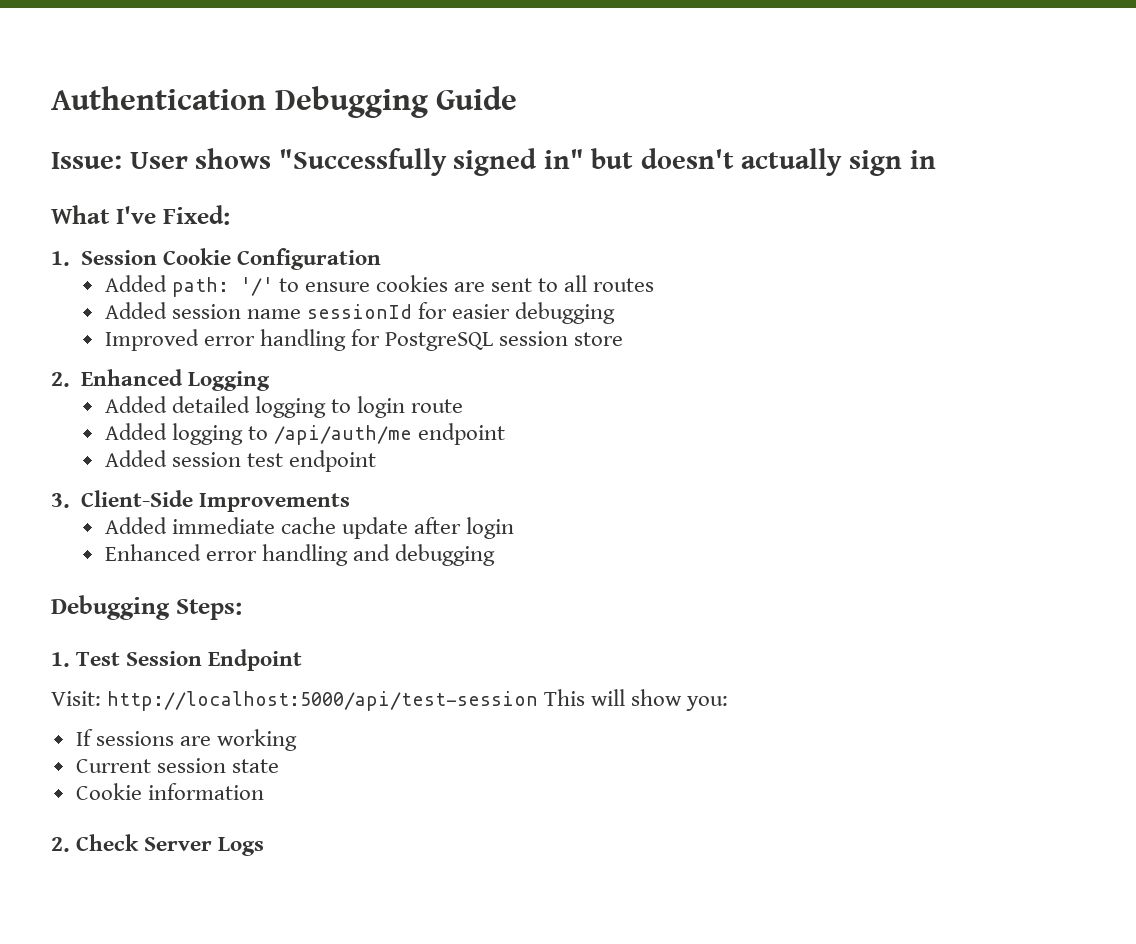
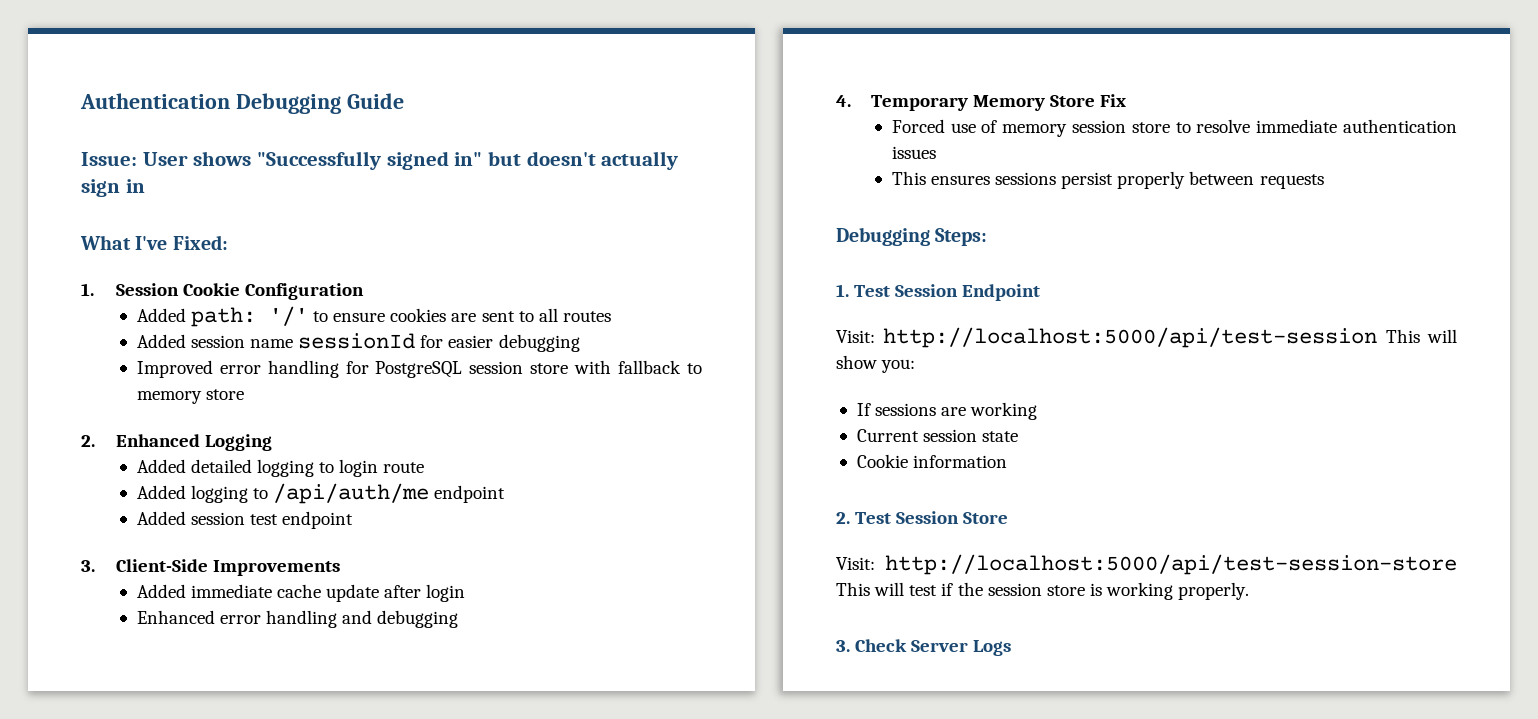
- Improved error handling for PostgreSQL session store
+ Improved error handling for PostgreSQL session store with fallback to memory store
+ 4. Temporary Memory Store Fix
+ Forced use of memory session store to resolve immediate authentication issues
+ This ensures sessions persist properly between requests
- 2. Check Server Logs
+ 2. Test Session Store
+ Visit: http://localhost:5000/api/test-session-store This will test if the session store is working properly.
+ 3. Check Server Logs

